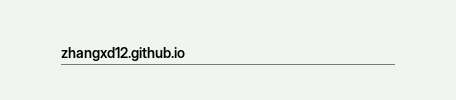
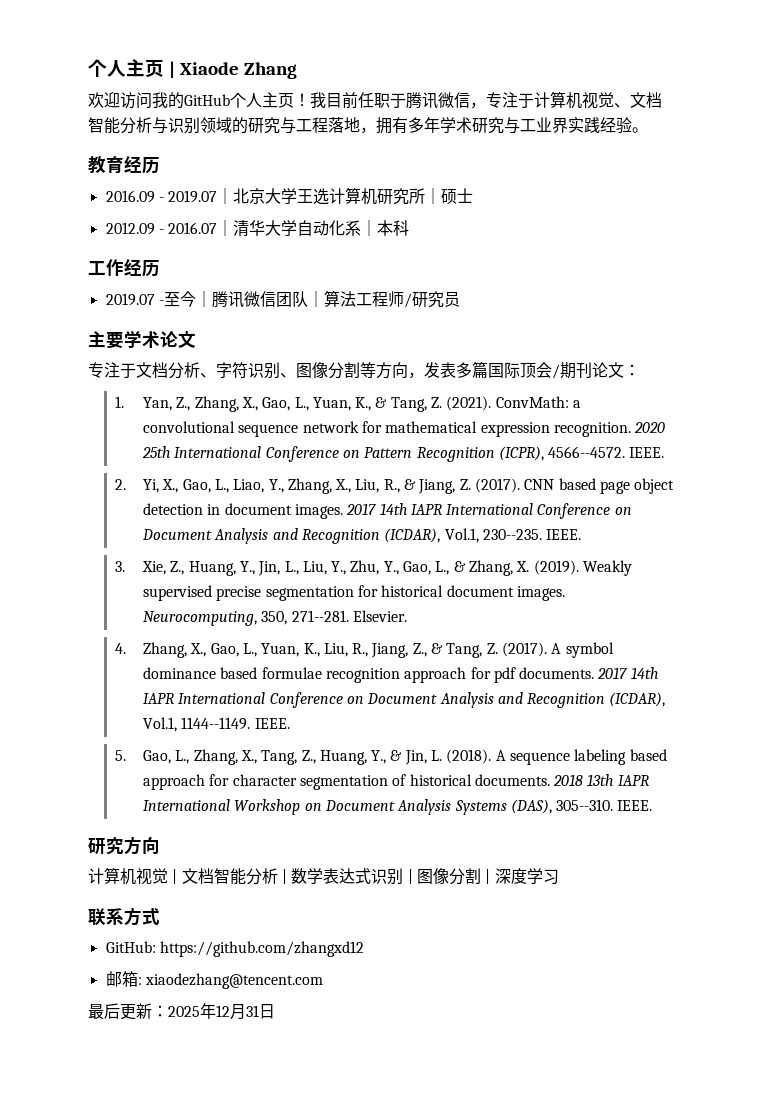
- zhangxd12.github.io
+ 个人主页 | Xiaode Zhang
+ 欢迎访问我的GitHub个人主页！我目前任职于腾讯微信，专注于计算机视觉、文档智能分析与识别领域的研究与工程落地，拥有多年学术研究与工业界实践经验。
+ 教育经历
+ 2016.09 - 2019.07｜北京大学王选计算机研究所｜硕士
+ 2012.09 - 2016.07｜清华大学自动化系｜本科
+ 工作经历
+ 2019.07 -至今｜腾讯微信团队｜算法工程师/研究员
+ 主要学术论文
+ 专注于文档分析、字符识别、图像分割等方向，发表多篇国际顶会/期刊论文：
+ 1. Yan, Z., Zhang, X., Gao, L., Yuan, K., & Tang, Z. (2021). ConvMath: a convolutional sequence network for mathematical expression recognition. 2020 25th International Conference on Pattern Recognition (ICPR), 4566--4572. IEEE.
+ 2. Yi, X., Gao, L., Liao, Y., Zhang, X., Liu, R., & Jiang, Z. (2017). CNN based page object detection in document images. 2017 14th IAPR International Conference on Document Analysis and Recognition (ICDAR), Vol.1, 230--235. IEEE.
+ 3. Xie, Z., Huang, Y., Jin, L., Liu, Y., Zhu, Y., Gao, L., & Zhang, X. (2019). Weakly supervised precise segmentation for historical document images. Neurocomputing, 350, 271--281. Elsevier.
+ 4. Zhang, X., Gao, L., Yuan, K., Liu, R., Jiang, Z., & Tang, Z. (2017). A symbol dominance based formulae recognition approach for pdf documents. 2017 14th IAPR International Conference on Document Analysis and Recognition (ICDAR), Vol.1, 1144--1149. IEEE.
+ 5. Gao, L., Zhang, X., Tang, Z., Huang, Y., & Jin, L. (2018). A sequence labeling based approach for character segmentation of historical documents. 2018 13th IAPR International Workshop on Document Analysis Systems (DAS), 305--310. IEEE.
+ 研究方向
+ 计算机视觉 | 文档智能分析 | 数学表达式识别 | 图像分割 | 深度学习
+ 联系方式
+ GitHub: https://github.com/zhangxd12
+ 邮箱: xiaodezhang@tencent.com
+ 最后更新：2025年12月31日

